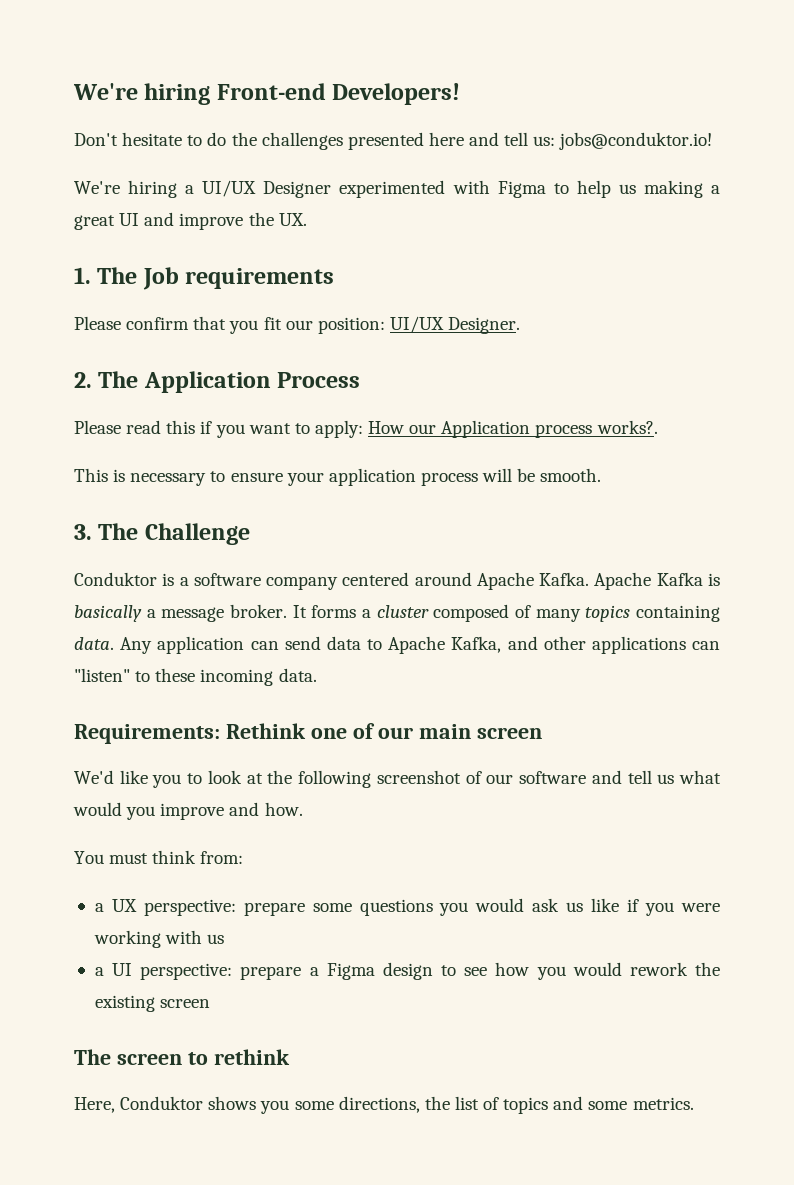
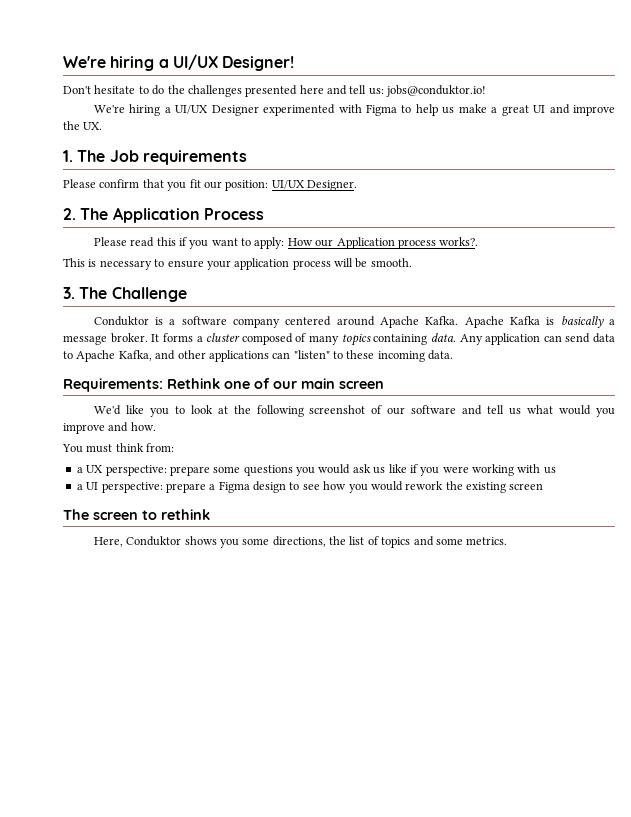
- We're hiring Front-end Developers!
+ We're hiring a UI/UX Designer!
- We're hiring a UI/UX Designer experimented with Figma to help us making a great UI and improve the UX.
+ We're hiring a UI/UX Designer experimented with Figma to help us make a great UI and improve the UX.

